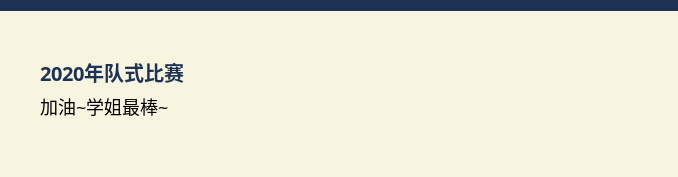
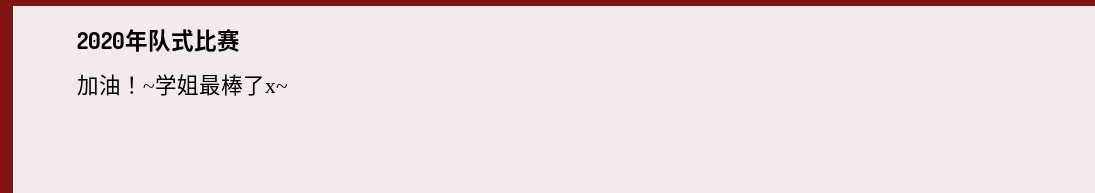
- 加油~学姐最棒~
+ 加油！~学姐最棒了x~

